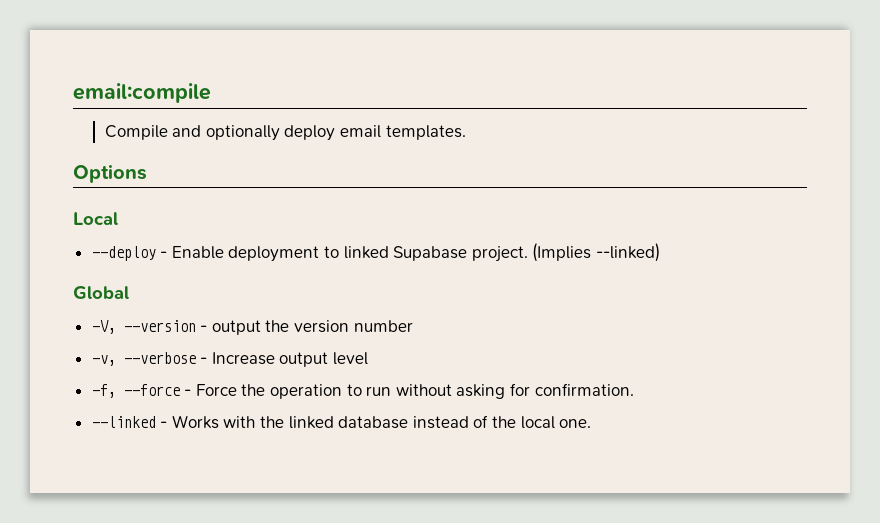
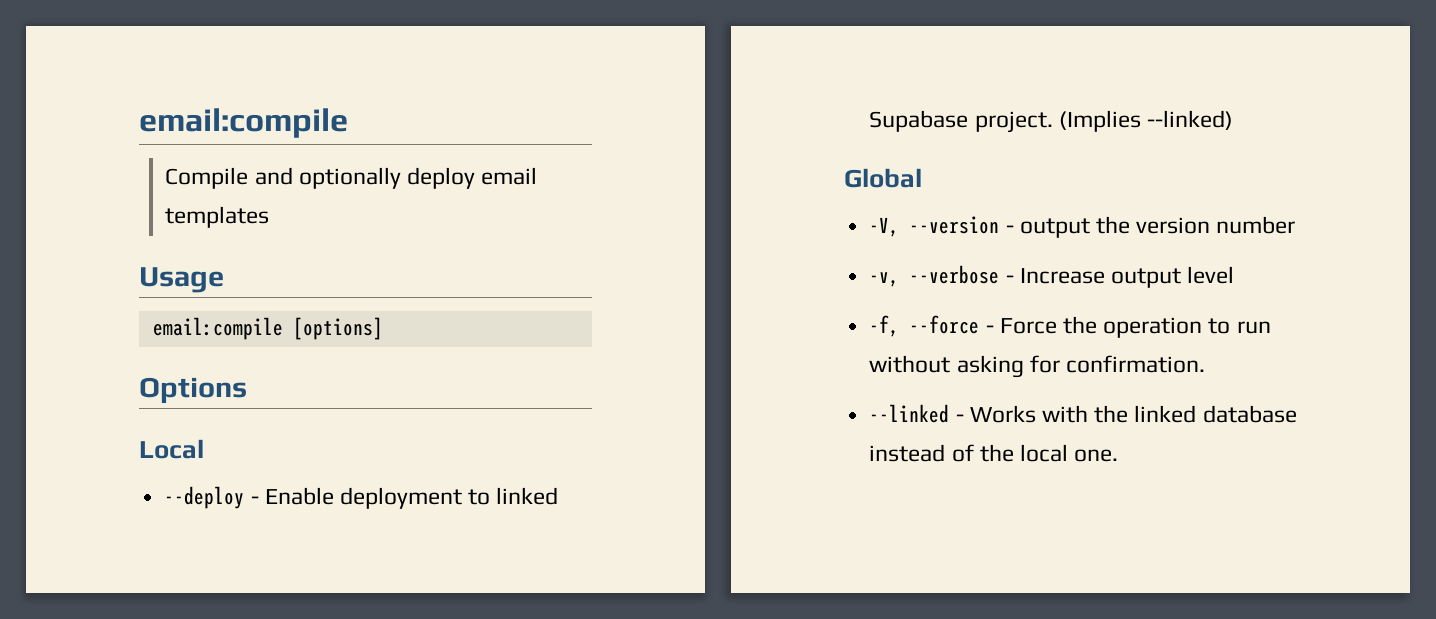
- Compile and optionally deploy email templates.
+ Compile and optionally deploy email templates
+ Usage
+ email:compile [options]

